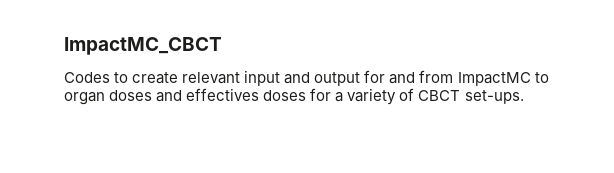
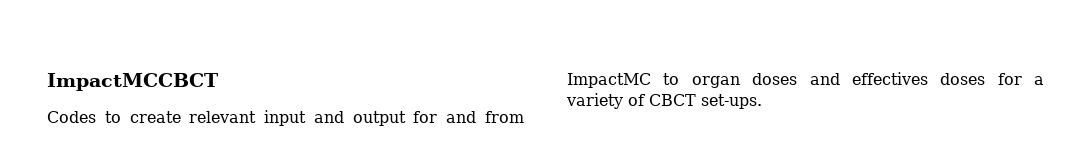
- ImpactMC_CBCT
+ ImpactMCCBCT

